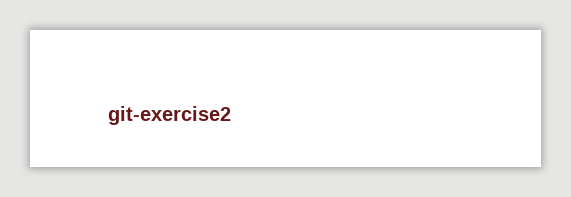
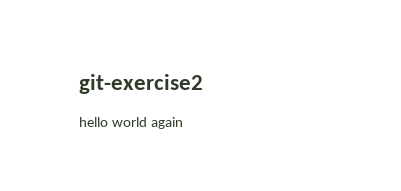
+ hello world again

